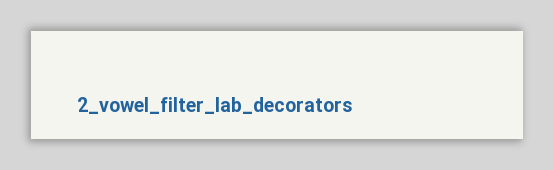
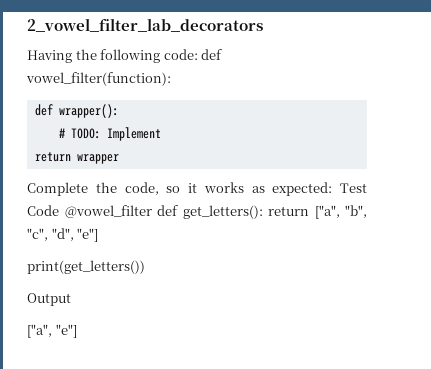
+ Having the following code: def vowel_filter(function):
+ def wrapper():
+ # TODO: Implement
+ return wrapper
+ Complete the code, so it works as expected: Test Code @vowel_filter def get_letters(): return ["a", "b", "c", "d", "e"]
+ print(get_letters())
+ Output
+ ["a", "e"]

